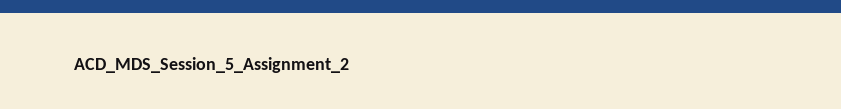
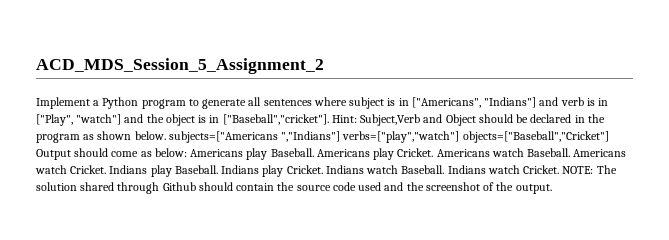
+ Implement a Python program to generate all sentences where subject is in ["Americans", "Indians"] and verb is in ["Play", "watch"] and the object is in ["Baseball","cricket"]. Hint: Subject,Verb and Object should be declared in the program as shown below. subjects=["Americans ","Indians"] verbs=["play","watch"] objects=["Baseball","Cricket"] Output should come as below: Americans play Baseball. Americans play Cricket. Americans watch Baseball. Americans watch Cricket. Indians play Baseball. Indians play Cricket. Indians watch Baseball. Indians watch Cricket. NOTE: The solution shared through Github should contain the source code used and the screenshot of the output.

